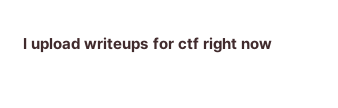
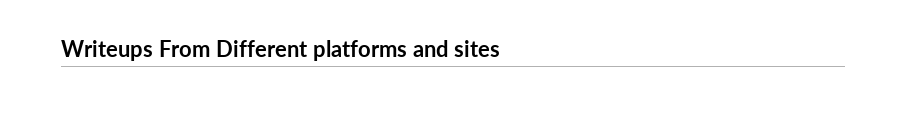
- I upload writeups for ctf right now
+ Writeups From Different platforms and sites

